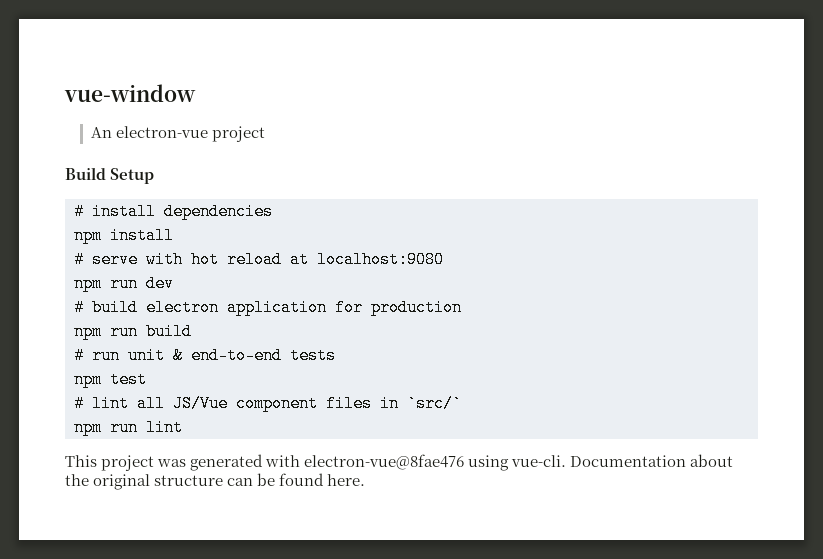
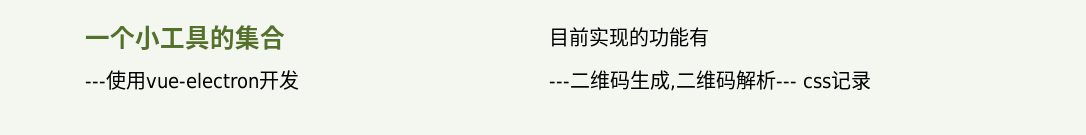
- vue-window
- An electron-vue project
- Build Setup
- # install dependencies
- npm install
- # serve with hot reload at localhost:9080
- npm run dev
- # build electron application for production
- npm run build
- # run unit & end-to-end tests
- npm test
- # lint all JS/Vue component files in `src/`
- npm run lint
- This project was generated with electron-vue@8fae476 using vue-cli. Documentation about the original structure can be found here.
+ 一个小工具的集合
+ ---使用vue-electron开发
+ 目前实现的功能有
+ ---二维码生成,二维码解析--- css记录

